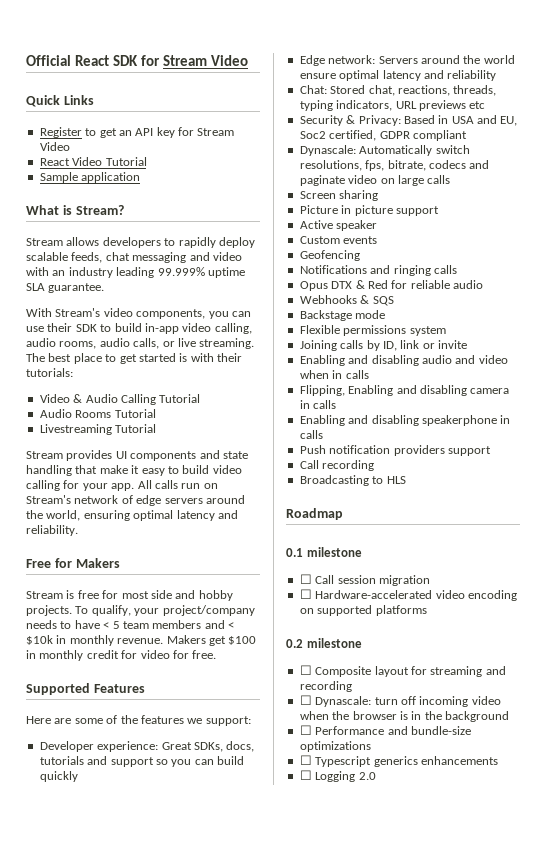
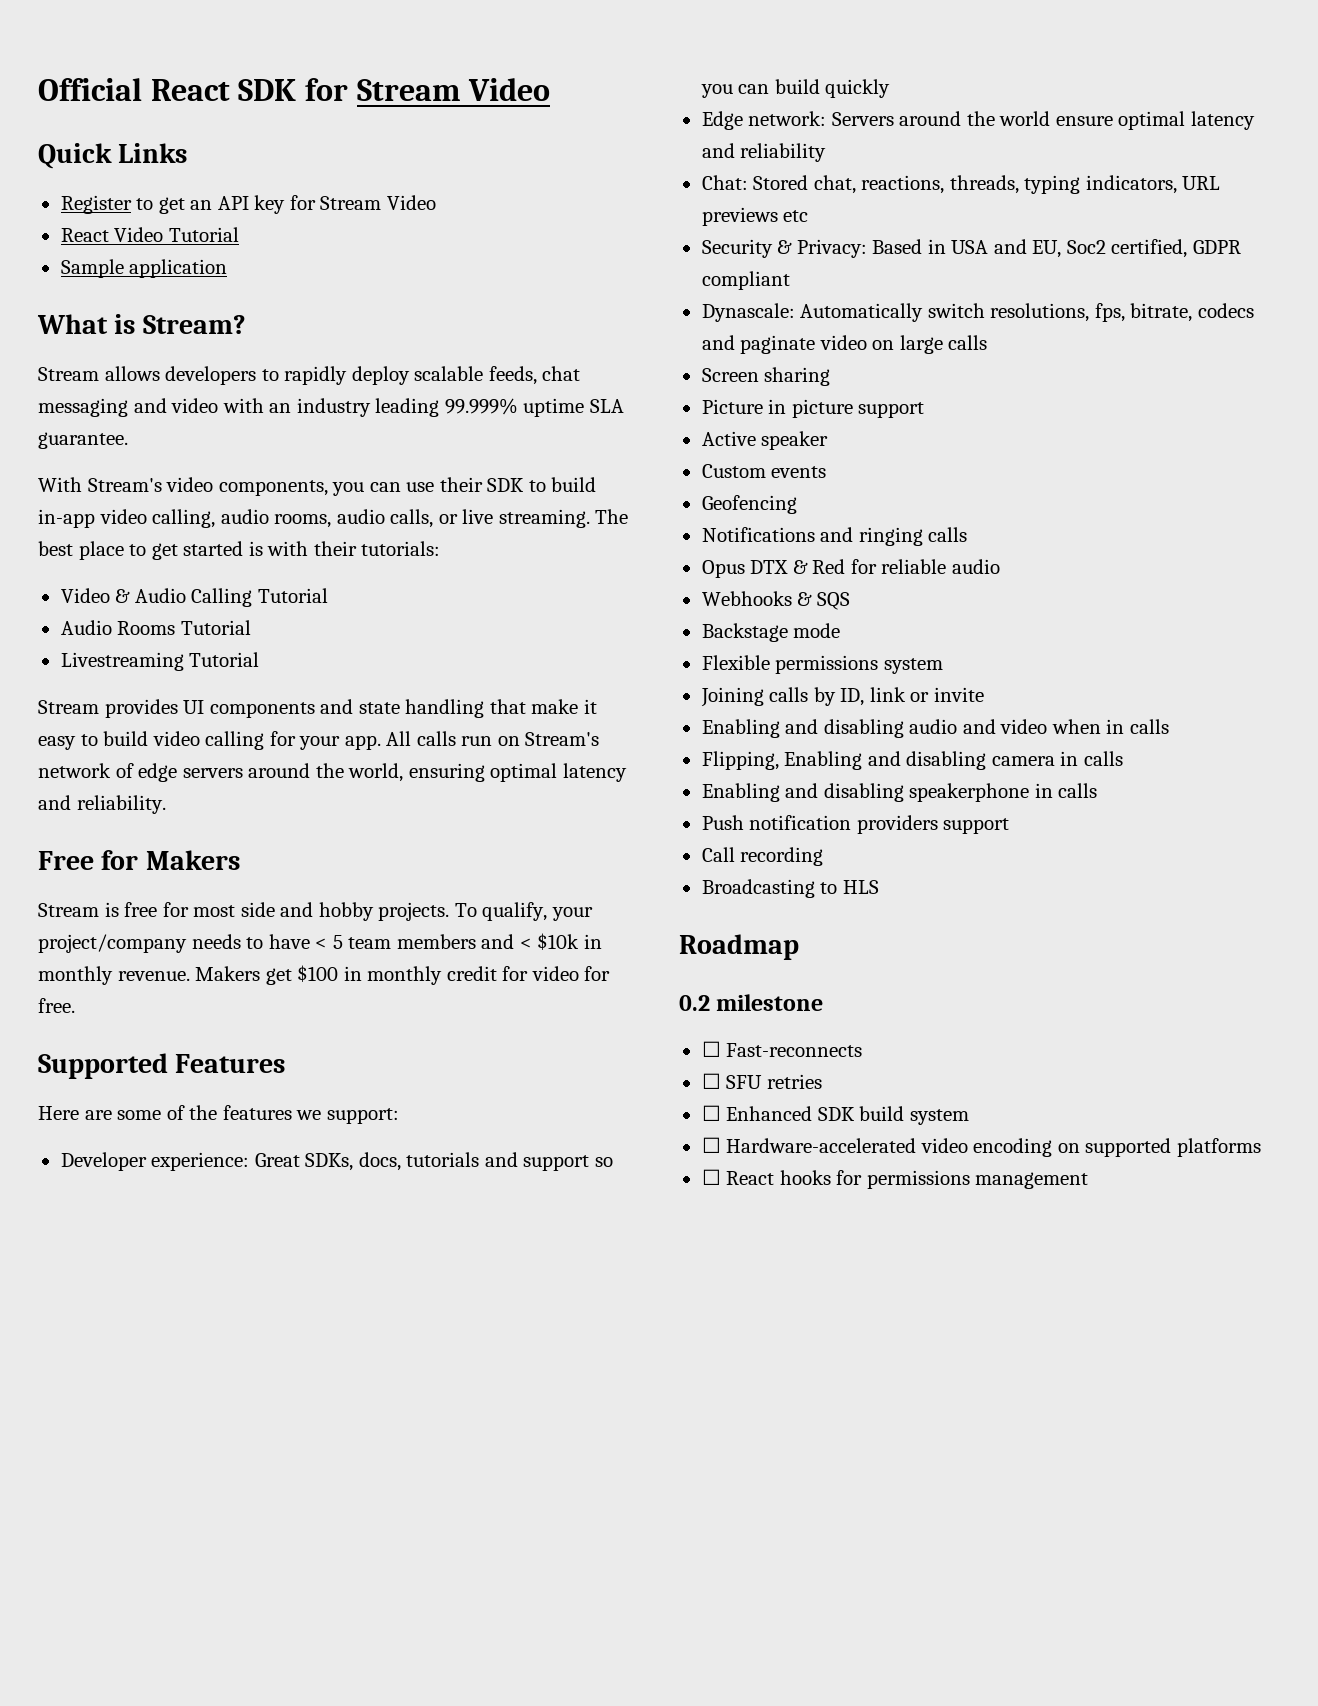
- 0.1 milestone
- ☐ Call session migration
+ 0.2 milestone
+ ☐ Fast-reconnects
+ ☐ SFU retries
+ ☐ Enhanced SDK build system
- 0.2 milestone
- ☐ Composite layout for streaming and recording
- ☐ Dynascale: turn off incoming video when the browser is in the background
- ☐ Performance and bundle-size optimizations
- ☐ Typescript generics enhancements
- ☐ Logging 2.0
+ ☐ React hooks for permissions management

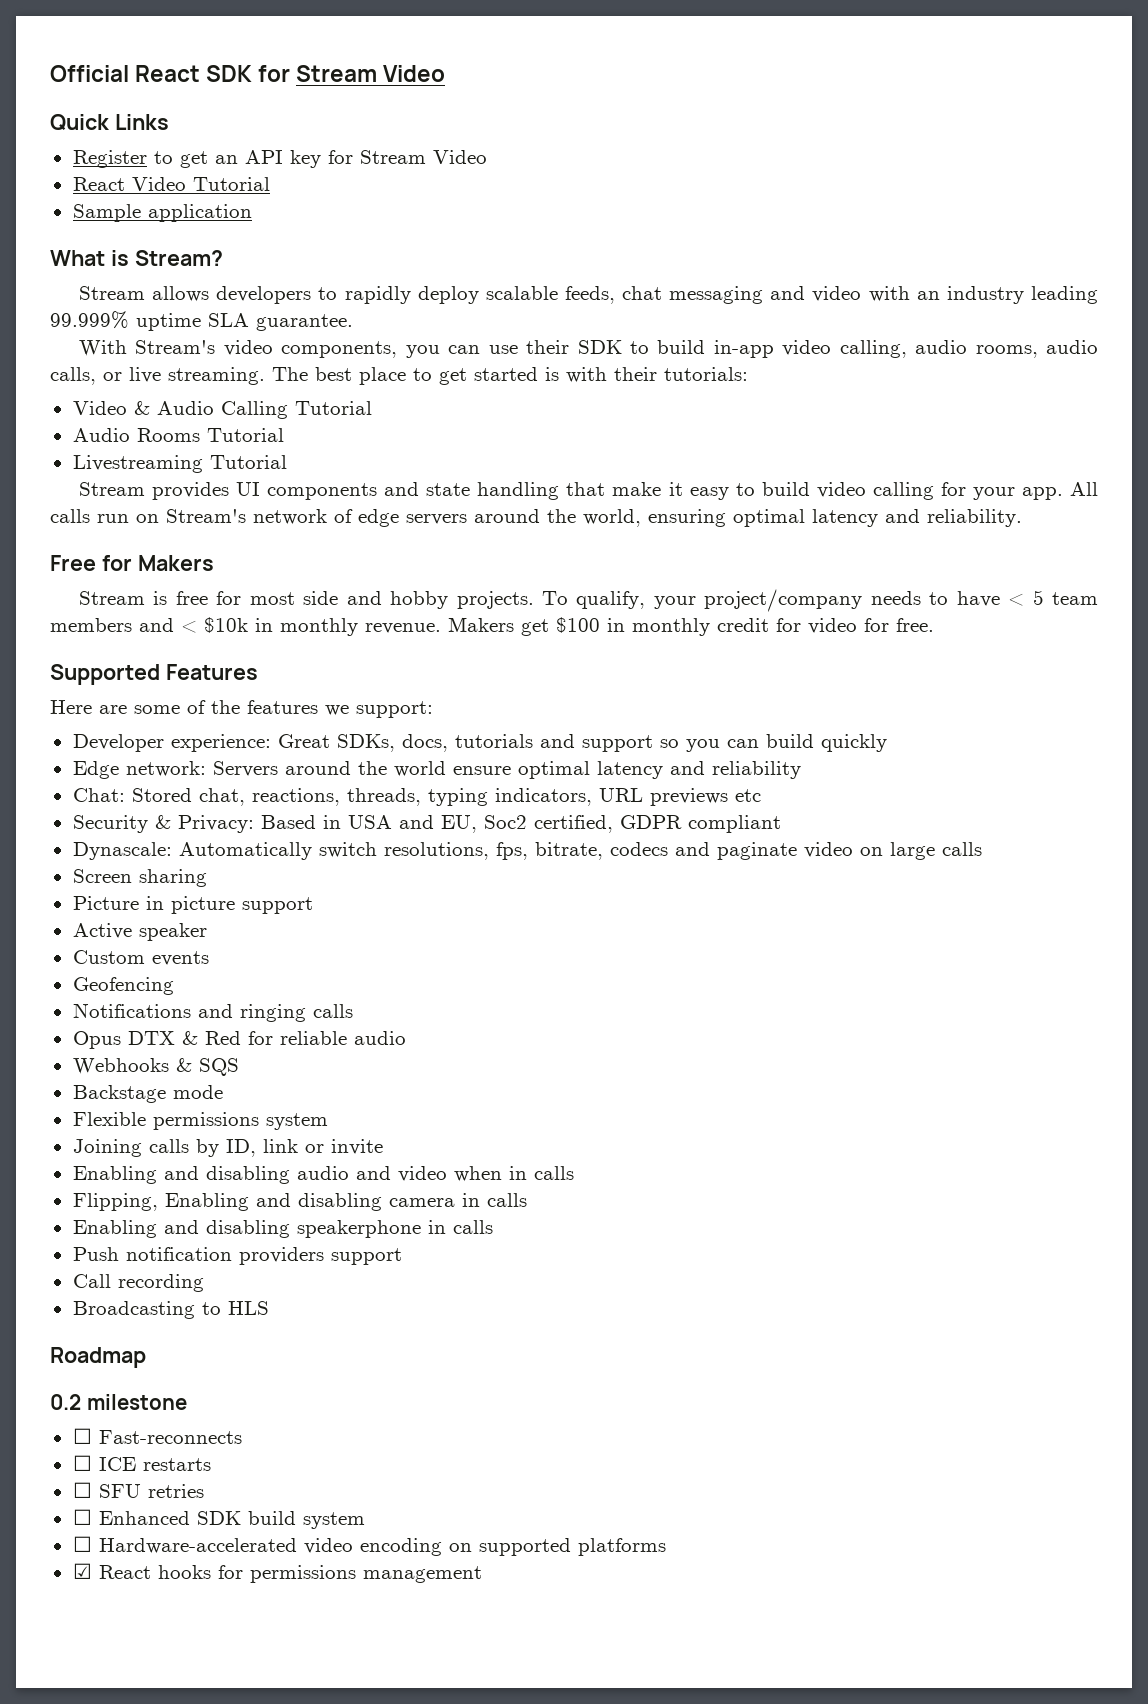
+ ☐ ICE restarts
- ☐ React hooks for permissions management
+ ☑ React hooks for permissions management

